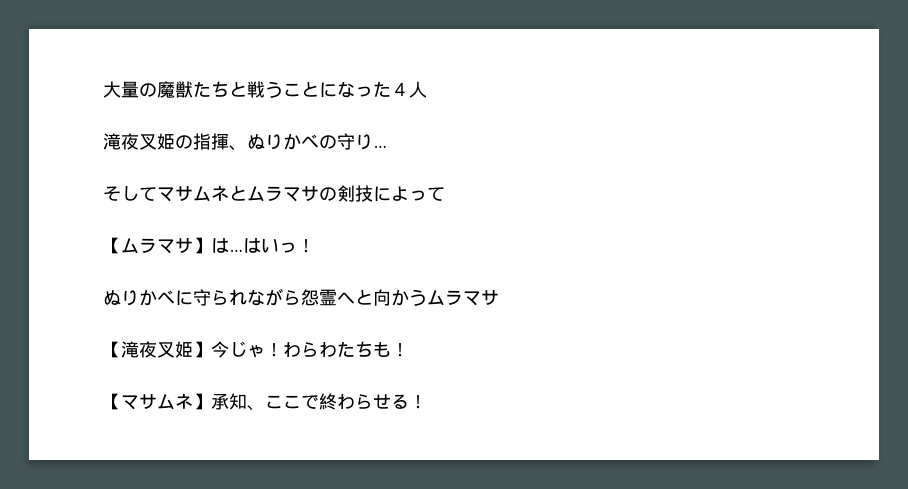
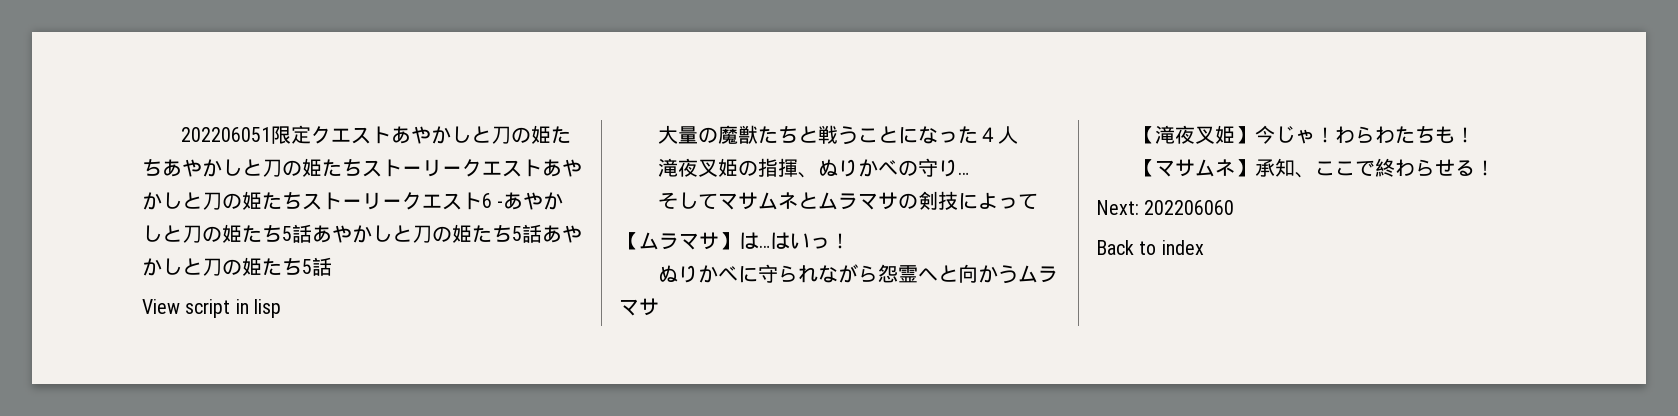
+ 202206051限定クエストあやかしと刀の姫たちあやかしと刀の姫たちストーリークエストあやかしと刀の姫たちストーリークエスト6 -あやかしと刀の姫たち5話あやかしと刀の姫たち5話あやかしと刀の姫たち5話
+ View script in lisp
+ Next: 202206060
+ Back to index

